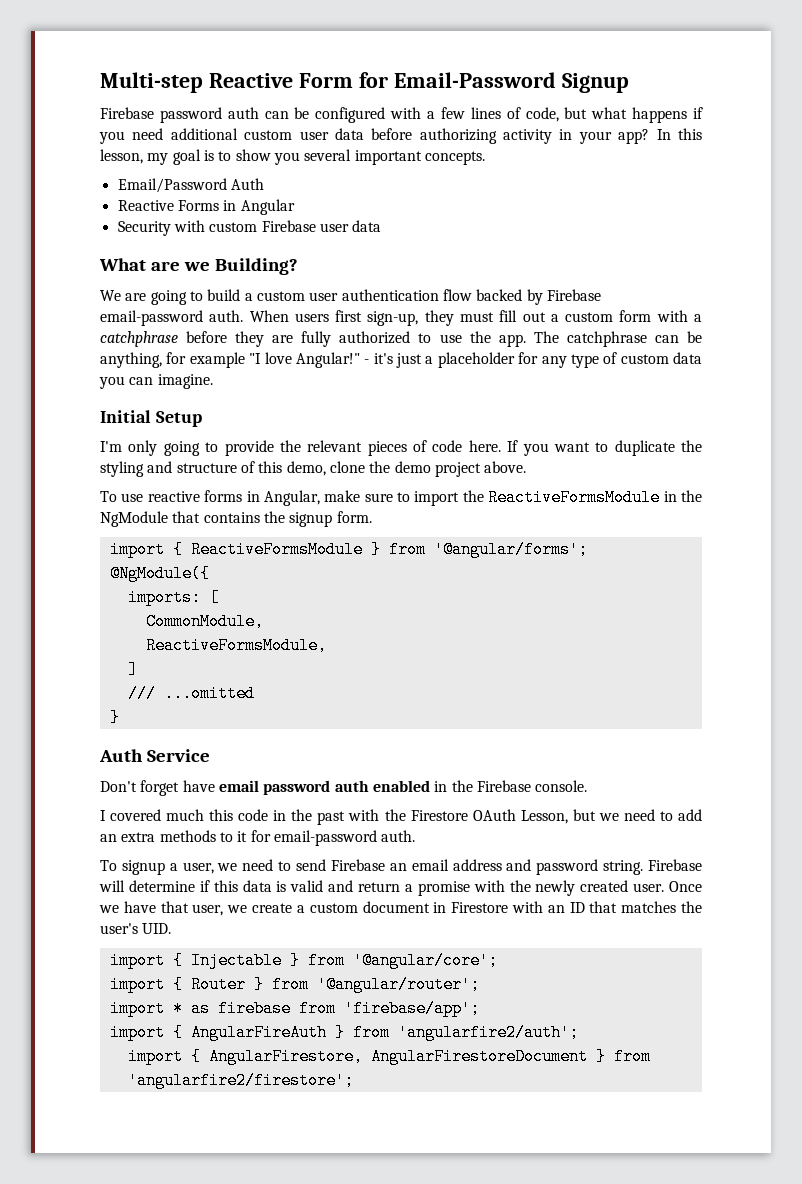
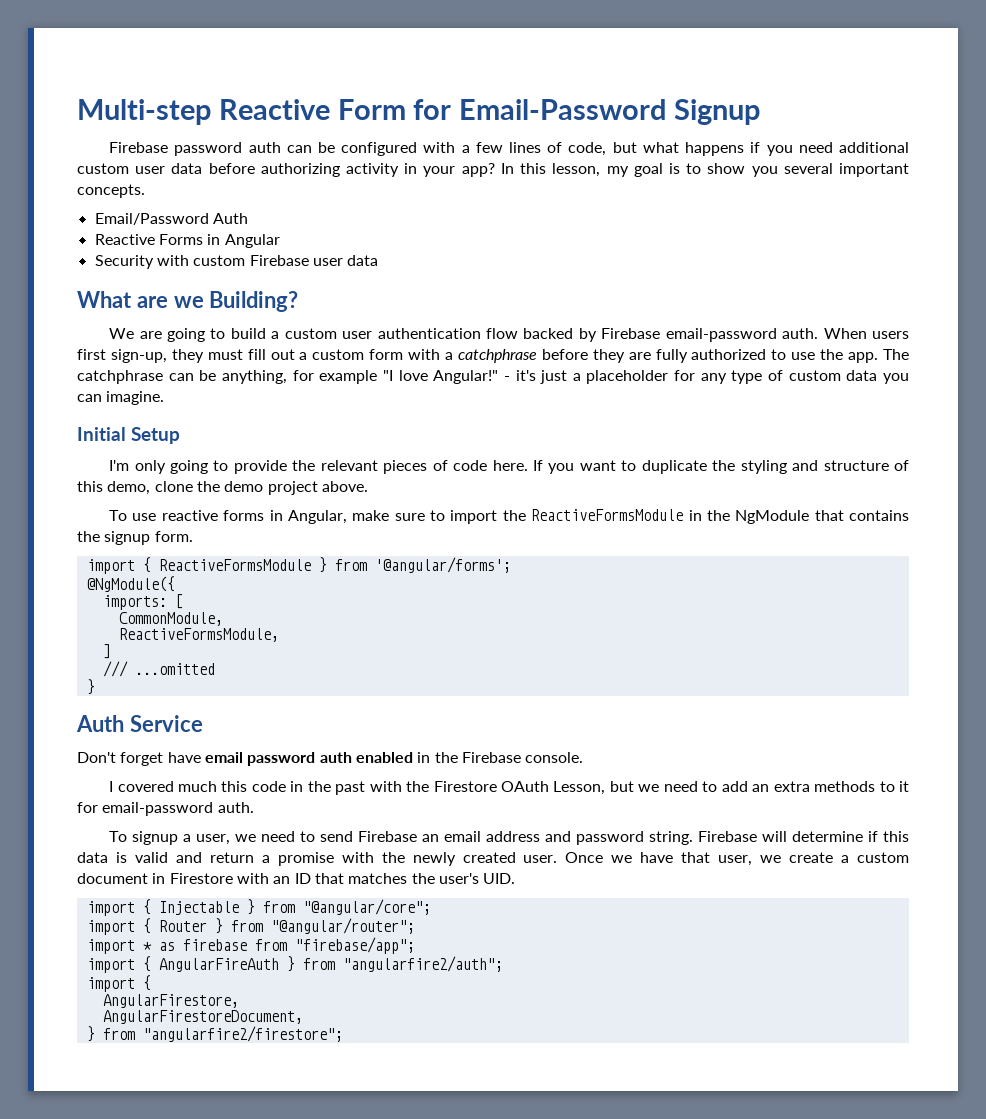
- import { Injectable } from '@angular/core';
+ import { Injectable } from "@angular/core";
- import { Router } from '@angular/router';
+ import { Router } from "@angular/router";
- import * as firebase from 'firebase/app';
+ import * as firebase from "firebase/app";
- import { AngularFireAuth } from 'angularfire2/auth';
- import { AngularFirestore, AngularFirestoreDocument } from 'angularfire2/firestore';
+ import { AngularFireAuth } from "angularfire2/auth";
+ import {
+ AngularFirestore,
+ AngularFirestoreDocument,
+ } from "angularfire2/firestore";

